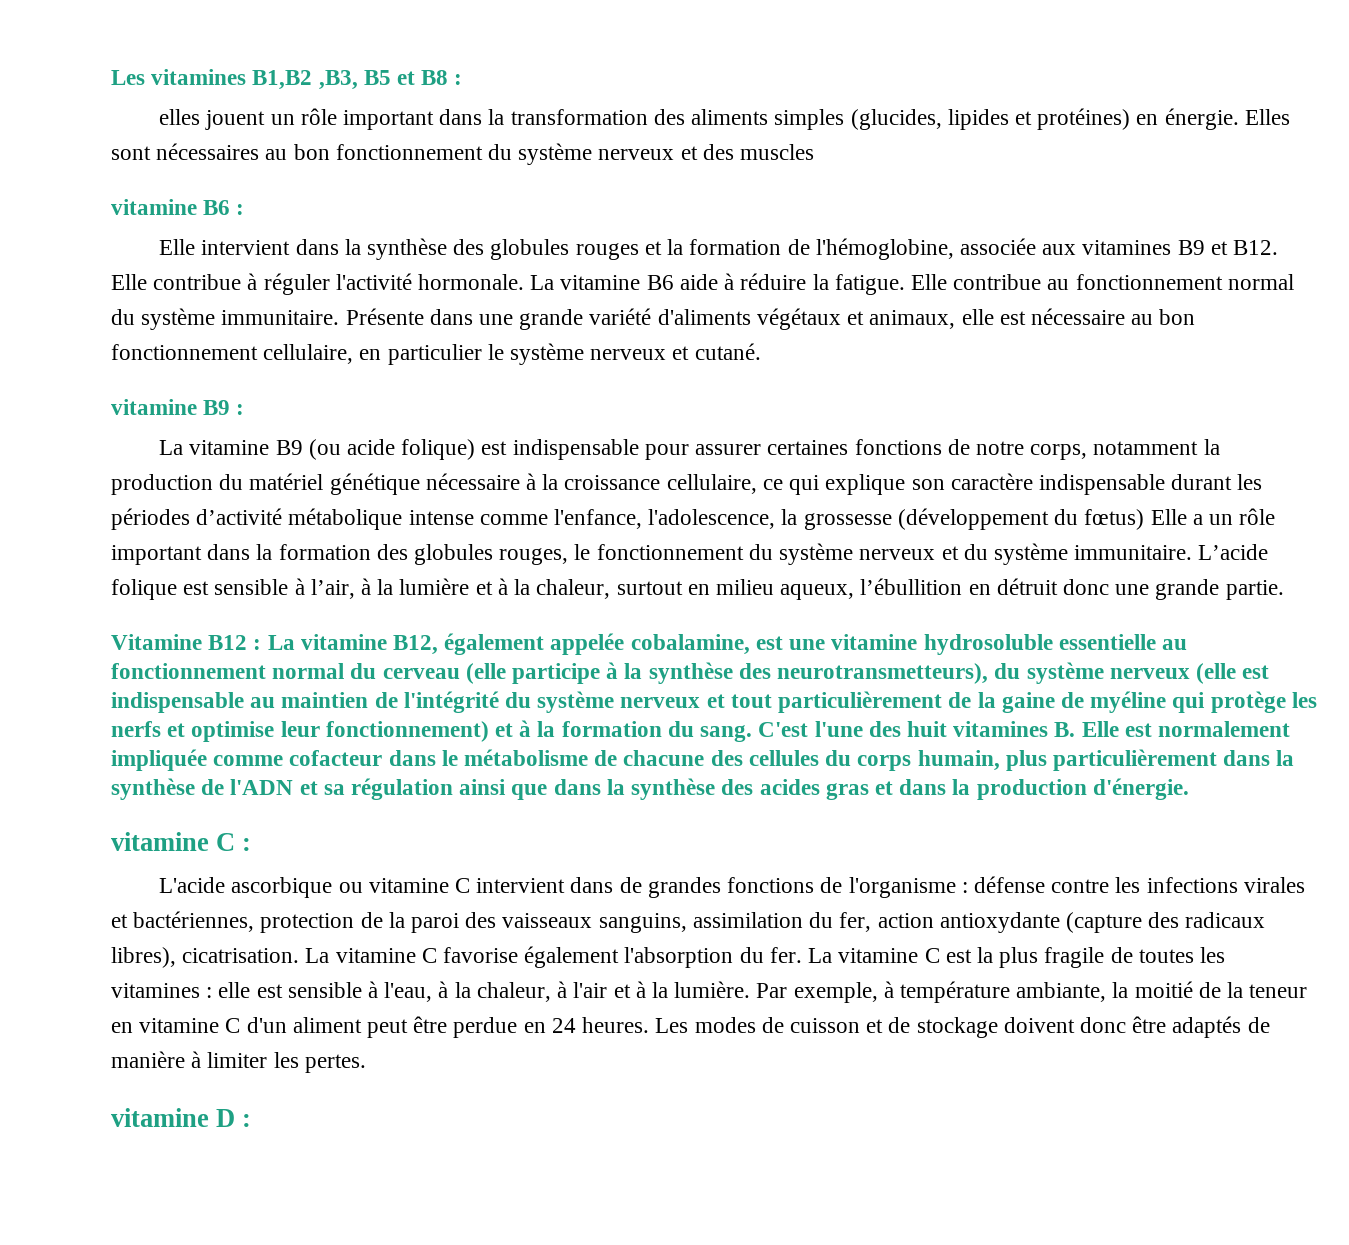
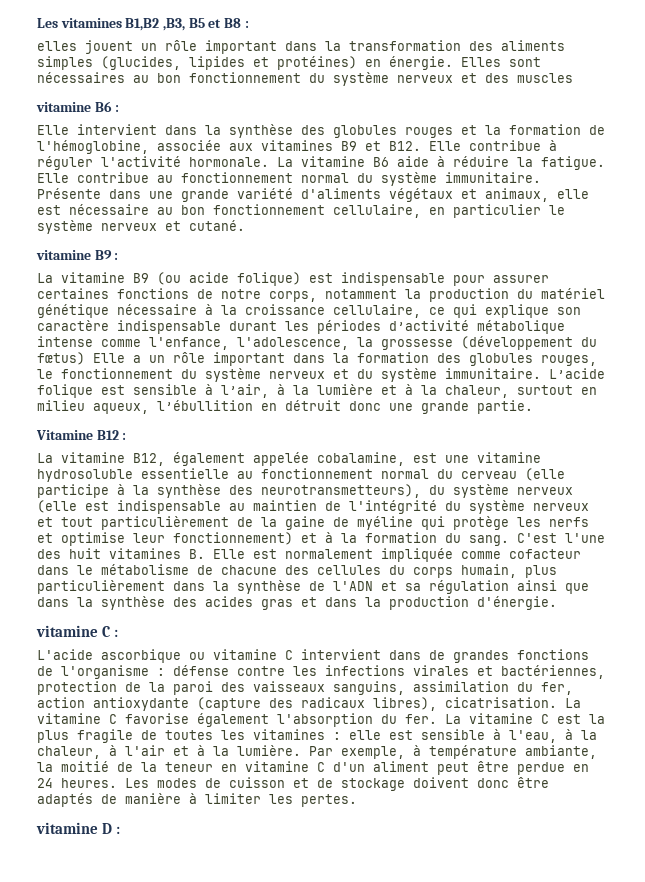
- Vitamine B12 : La vitamine B12, également appelée cobalamine, est une vitamine hydrosoluble essentielle au fonctionnement normal du cerveau (elle participe à la synthèse des neurotransmetteurs), du système nerveux (elle est indispensable au maintien de l'intégrité du système nerveux et tout particulièrement de la gaine de myéline qui protège les nerfs et optimise leur fonctionnement) et à la formation du sang.
+ Vitamine B12 :
+ La vitamine B12, également appelée cobalamine, est une vitamine hydrosoluble essentielle au fonctionnement normal du cerveau (elle participe à la synthèse des neurotransmetteurs), du système nerveux (elle est indispensable au maintien de l'intégrité du système nerveux et tout particulièrement de la gaine de myéline qui protège les nerfs et optimise leur fonctionnement) et à la formation du sang.

